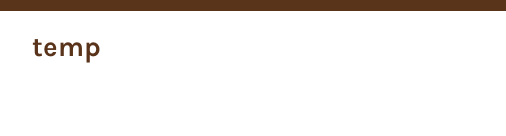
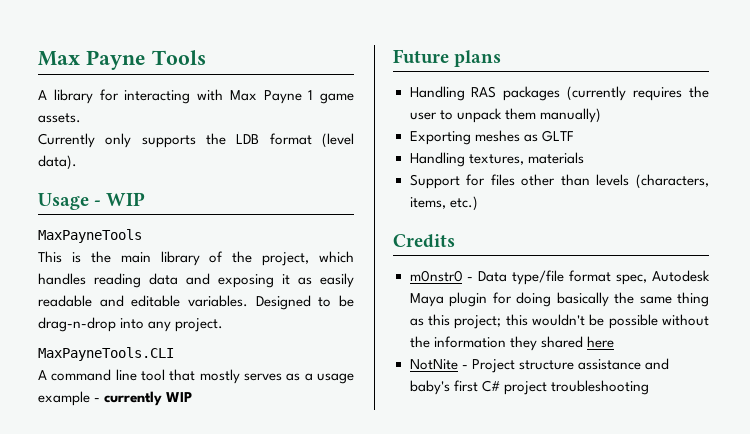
- temp
+ Max Payne Tools
+ A library for interacting with Max Payne 1 game assets.
+ Currently only supports the LDB format (level data).
+ Usage - WIP
+ MaxPayneTools
+ This is the main library of the project, which handles reading data and exposing it as easily readable and editable variables. Designed to be drag-n-drop into any project.
+ MaxPayneTools.CLI
+ A command line tool that mostly serves as a usage example - currently WIP
+ Future plans
+ Handling RAS packages (currently requires the user to unpack them manually)
+ Exporting meshes as GLTF
+ Handling textures, materials
+ Support for files other than levels (characters, items, etc.)
+ Credits
+ m0nstr0 - Data type/file format spec, Autodesk Maya plugin for doing basically the same thing as this project; this wouldn't be possible without the information they shared here
+ NotNite - Project structure assistance and baby's first C# project troubleshooting

